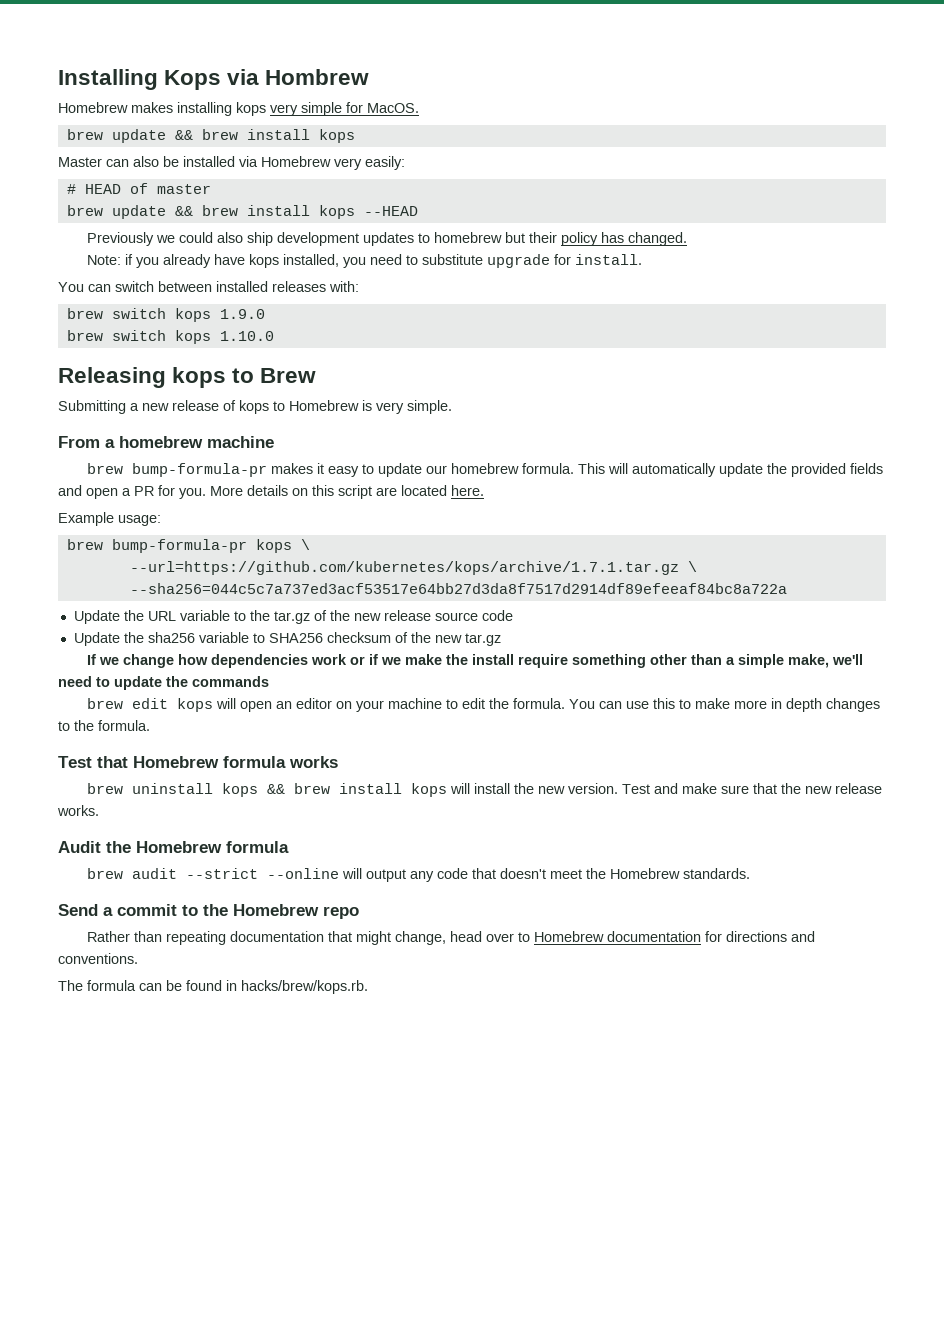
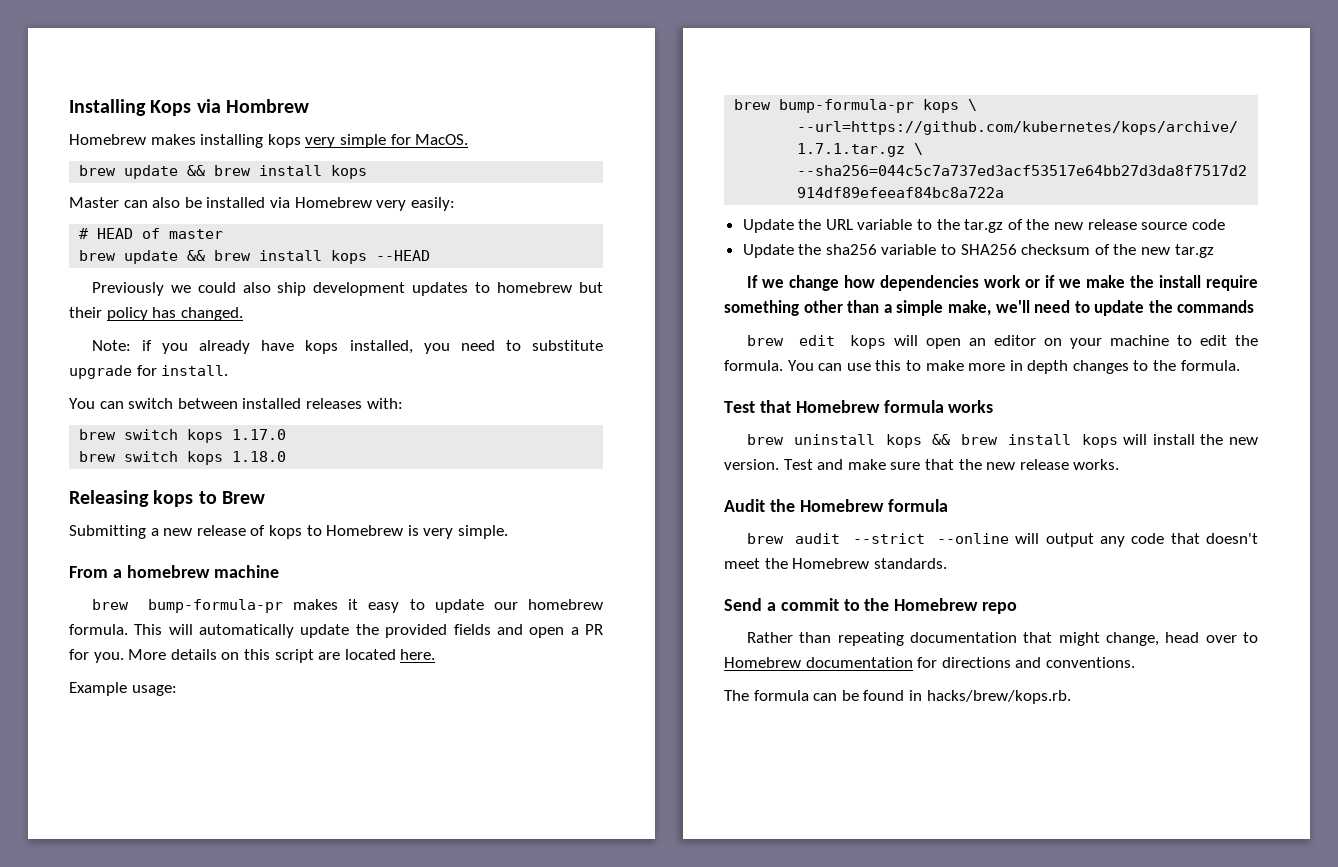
- brew switch kops 1.9.0
- brew switch kops 1.10.0
+ brew switch kops 1.17.0
+ brew switch kops 1.18.0

